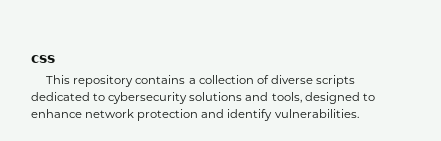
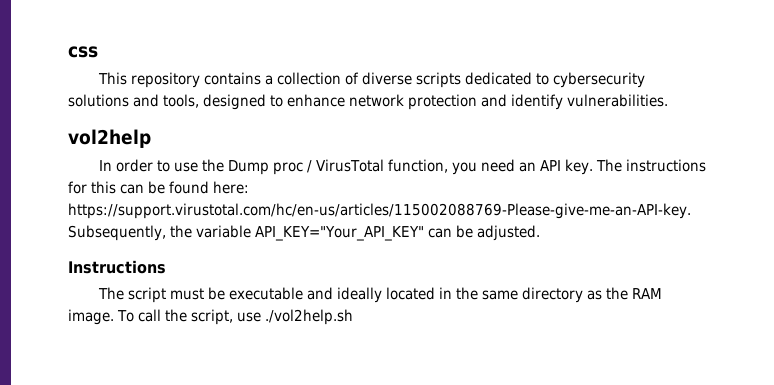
+ vol2help
+ In order to use the Dump proc / VirusTotal function, you need an API key. The instructions for this can be found here: https://support.virustotal.com/hc/en-us/articles/115002088769-Please-give-me-an-API-key. Subsequently, the variable API_KEY="Your_API_KEY" can be adjusted.
+ Instructions
+ The script must be executable and ideally located in the same directory as the RAM image. To call the script, use ./vol2help.sh

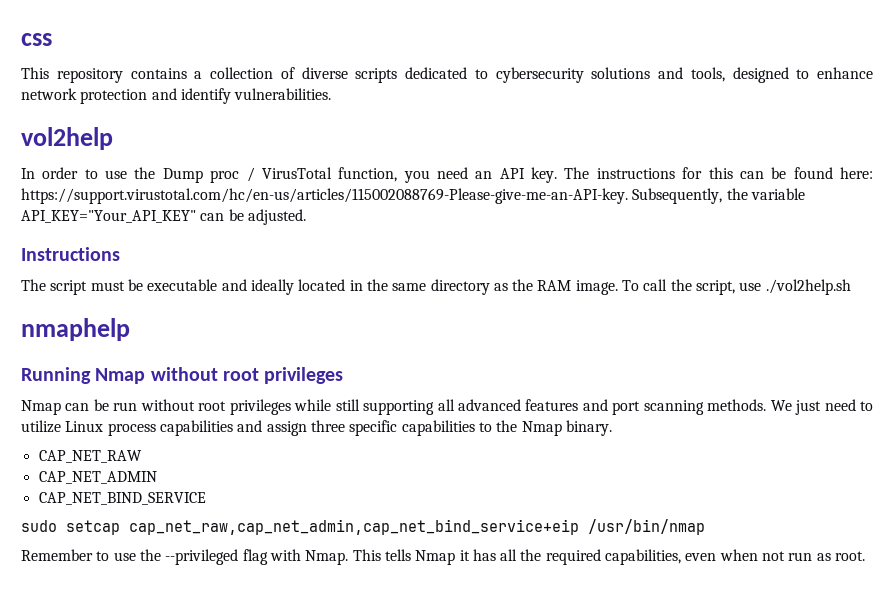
+ nmaphelp
+ Running Nmap without root privileges
+ Nmap can be run without root privileges while still supporting all advanced features and port scanning methods. We just need to utilize Linux process capabilities and assign three specific capabilities to the Nmap binary.
+ CAP_NET_RAW
+ CAP_NET_ADMIN
+ CAP_NET_BIND_SERVICE
+ sudo setcap cap_net_raw,cap_net_admin,cap_net_bind_service+eip /usr/bin/nmap
+ Remember to use the --privileged flag with Nmap. This tells Nmap it has all the required capabilities, even when not run as root.

